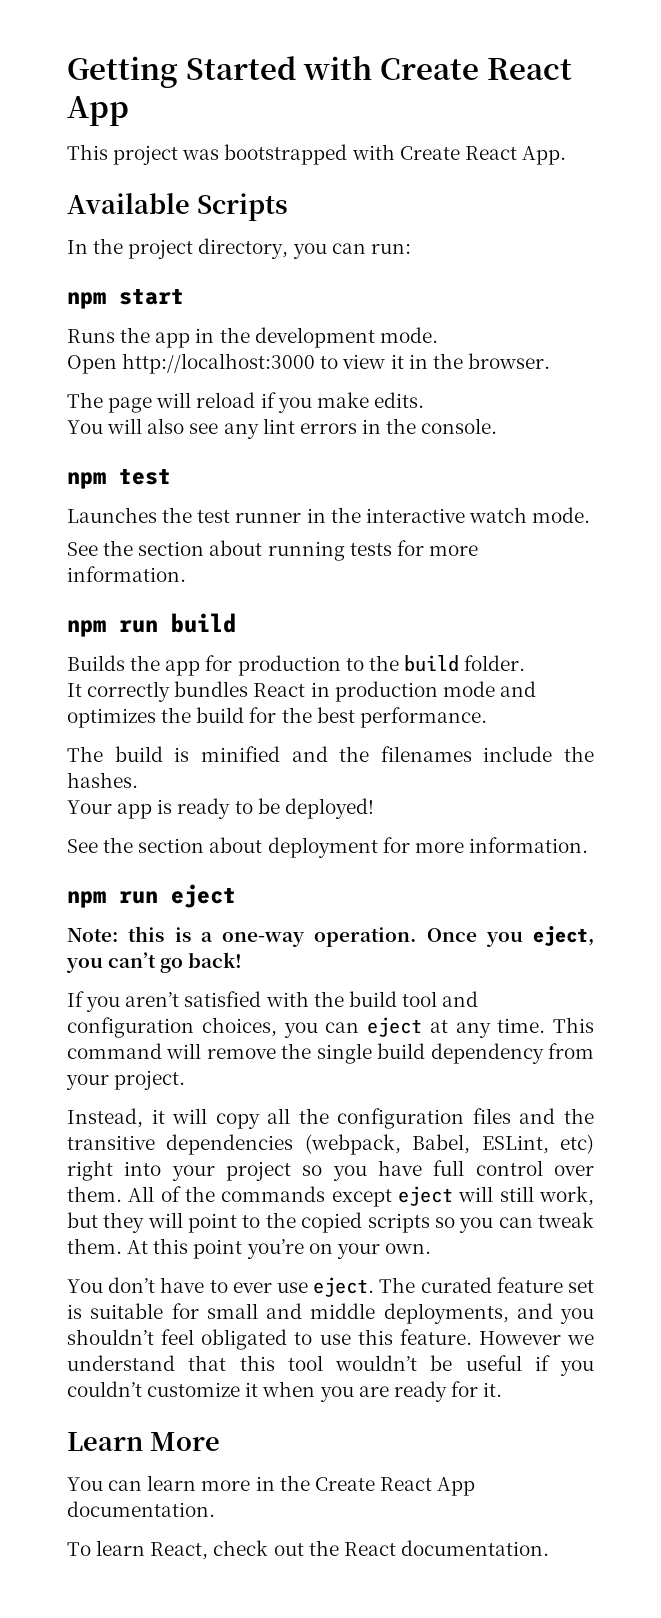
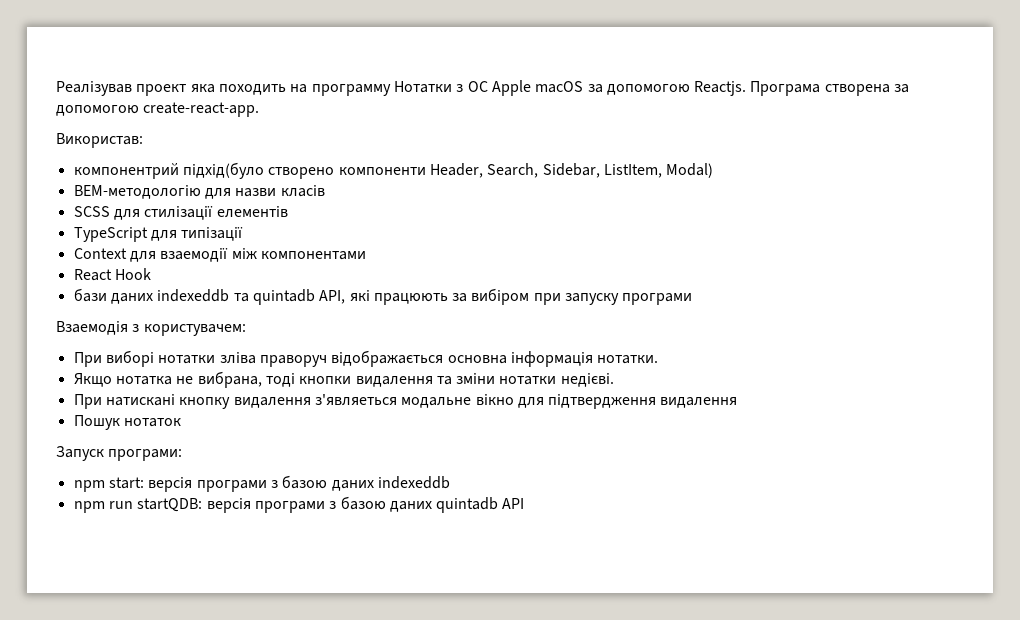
- Getting Started with Create React App
- This project was bootstrapped with Create React App.
- Available Scripts
- In the project directory, you can run:
- npm start
- Runs the app in the development mode.
- Open http://localhost:3000 to view it in the browser.
- The page will reload if you make edits.
- You will also see any lint errors in the console.
- npm test
- Launches the test runner in the interactive watch mode.
- See the section about running tests for more information.
- npm run build
- Builds the app for production to the build folder.
- It correctly bundles React in production mode and optimizes the build for the best performance.
- The build is minified and the filenames include the hashes.
- Your app is ready to be deployed!
- See the section about deployment for more information.
- npm run eject
- Note: this is a one-way operation. Once you eject, you can’t go back!
- If you aren’t satisfied with the build tool and configuration choices, you can eject at any time. This command will remove the single build dependency from your project.
- Instead, it will copy all the configuration files and the transitive dependencies (webpack, Babel, ESLint, etc) right into your project so you have full control over them. All of the commands except eject will still work, but they will point to the copied scripts so you can tweak them. At this point you’re on your own.
- You don’t have to ever use eject. The curated feature set is suitable for small and middle deployments, and you shouldn’t feel obligated to use this feature. However we understand that this tool wouldn’t be useful if you couldn’t customize it when you are ready for it.
- Learn More
- You can learn more in the Create React App documentation.
- To learn React, check out the React documentation.
+ Реалізував проект яка походить на программу Нотатки з ОС Apple macOS за допомогою Reactjs. Програма створена за допомогою create-react-app.
+ Використав:
+ компонентрий підхід(було створено компоненти Header, Search, Sidebar, ListItem, Modal)
+ BEM-методологію для назви класів
+ SCSS для стилізації елементів
+ TypeScript для типізації
+ Context для взаемодії між компонентами
+ React Hook
+ бази даних indexeddb та quintadb API, які працюють за вибіром при запуску програми
+ Взаемодія з користувачем:
+ При виборі нотатки зліва праворуч відображається основна інформація нотатки.
+ Якщо нотатка не вибрана, тоді кнопки видалення та зміни нотатки недієві.
+ При натискані кнопку видалення з'являеться модальне вікно для підтвердження видалення
+ Пошук нотаток
+ Запуск програми:
+ npm start: версія програми з базою даних indexeddb
+ npm run startQDB: версія програми з базою даних quintadb API

